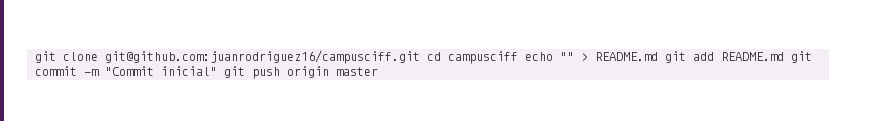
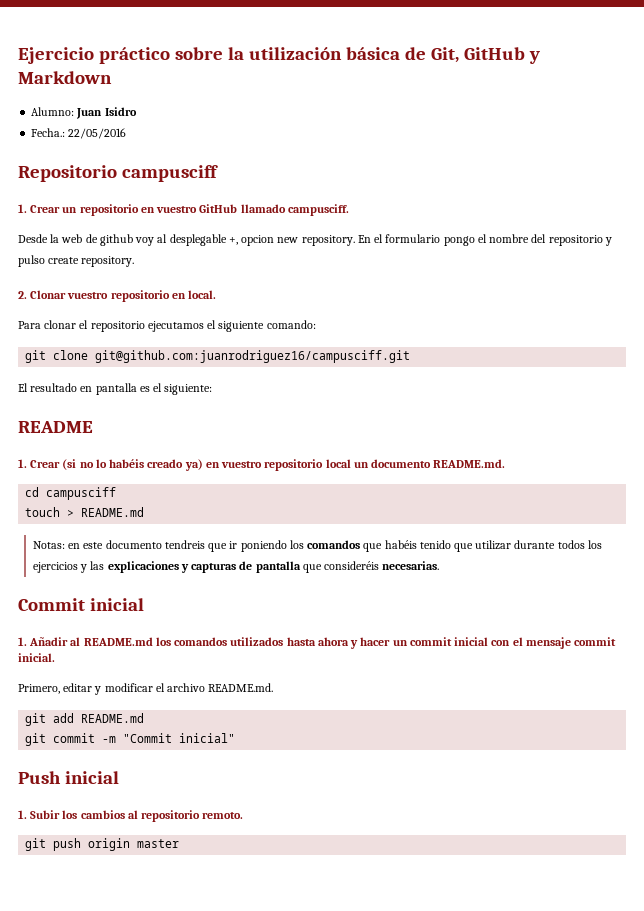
- git clone git@github.com:juanrodriguez16/campusciff.git cd campusciff echo "" > README.md git add README.md git commit -m "Commit inicial" git push origin master
+ Ejercicio práctico sobre la utilización básica de Git, GitHub y Markdown
+ Alumno: Juan Isidro
+ Fecha.: 22/05/2016
+ Repositorio campusciff
+ 1. Crear un repositorio en vuestro GitHub llamado campusciff.
+ Desde la web de github voy al desplegable +, opcion new repository. En el formulario pongo el nombre del repositorio y pulso create repository.
+ 2. Clonar vuestro repositorio en local.
+ Para clonar el repositorio ejecutamos el siguiente comando:
+ git clone git@github.com:juanrodriguez16/campusciff.git
+ El resultado en pantalla es el siguiente:
+ README
+ 1. Crear (si no lo habéis creado ya) en vuestro repositorio local un documento README.md.
+ cd campusciff
+ touch > README.md
+ Notas: en este documento tendreis que ir poniendo los comandos que habéis tenido que utilizar durante todos los ejercicios y las explicaciones y capturas de pantalla que consideréis necesarias.
+ Commit inicial
+ 1. Añadir al README.md los comandos utilizados hasta ahora y hacer un commit inicial con el mensaje commit inicial.
+ Primero, editar y modificar el archivo README.md.
+ git add README.md
+ git commit -m "Commit inicial"
+ Push inicial
+ 1. Subir los cambios al repositorio remoto.
+ git push origin master

